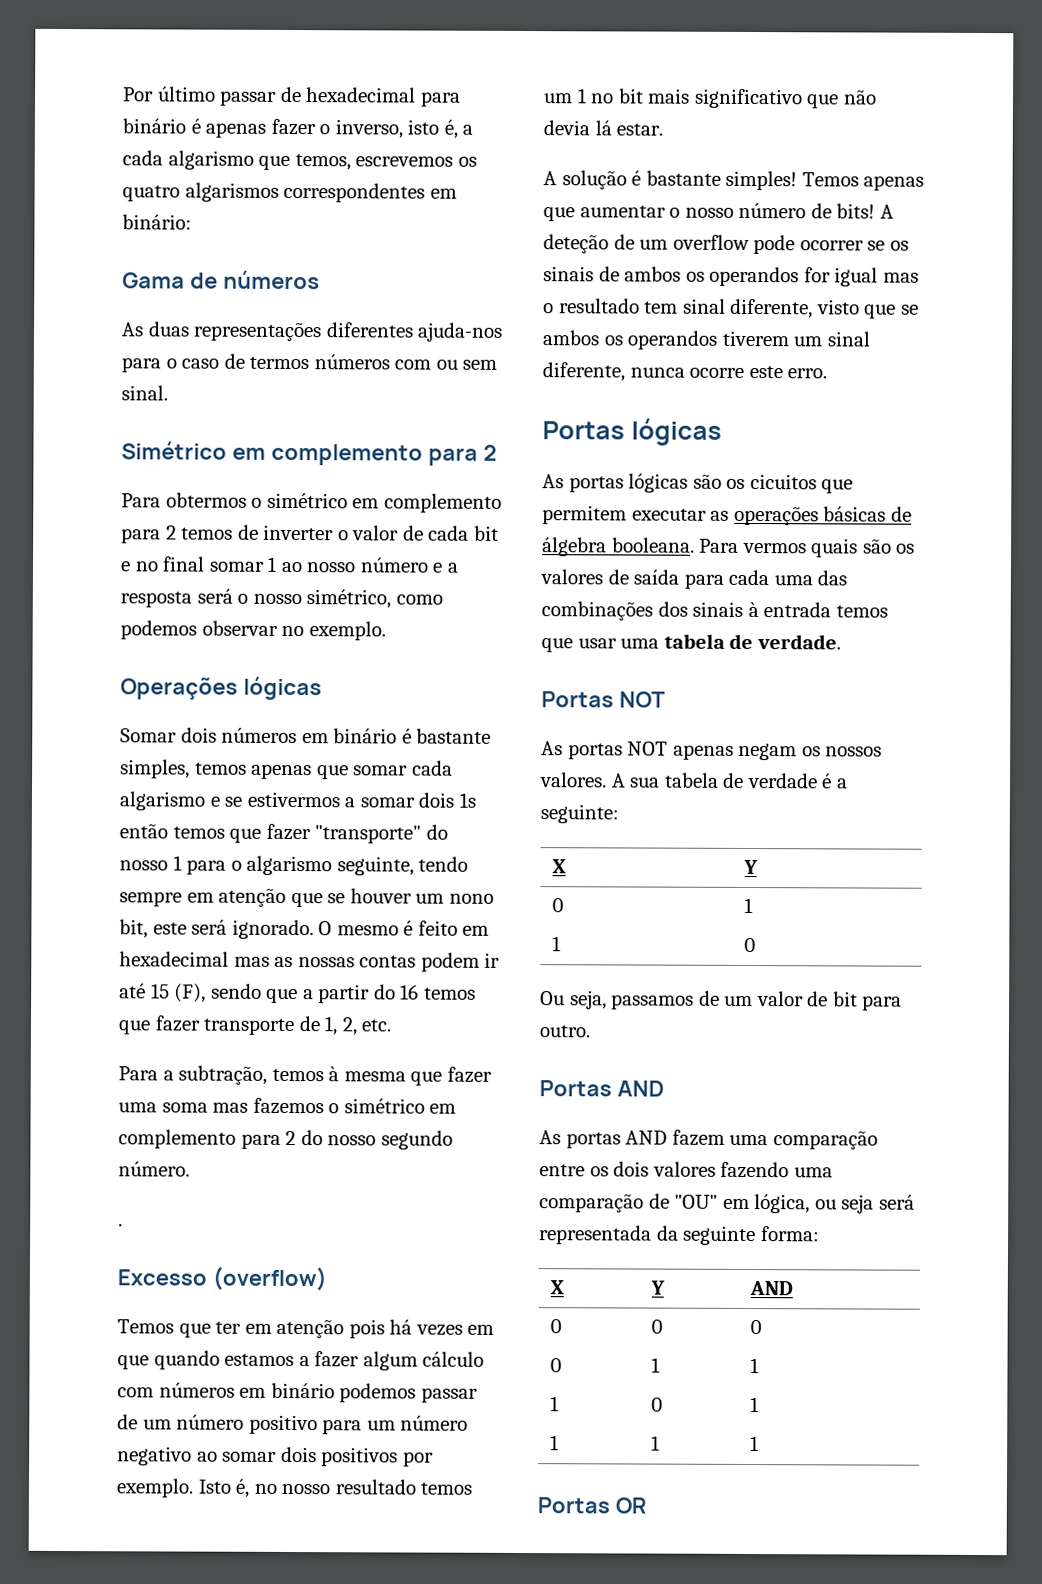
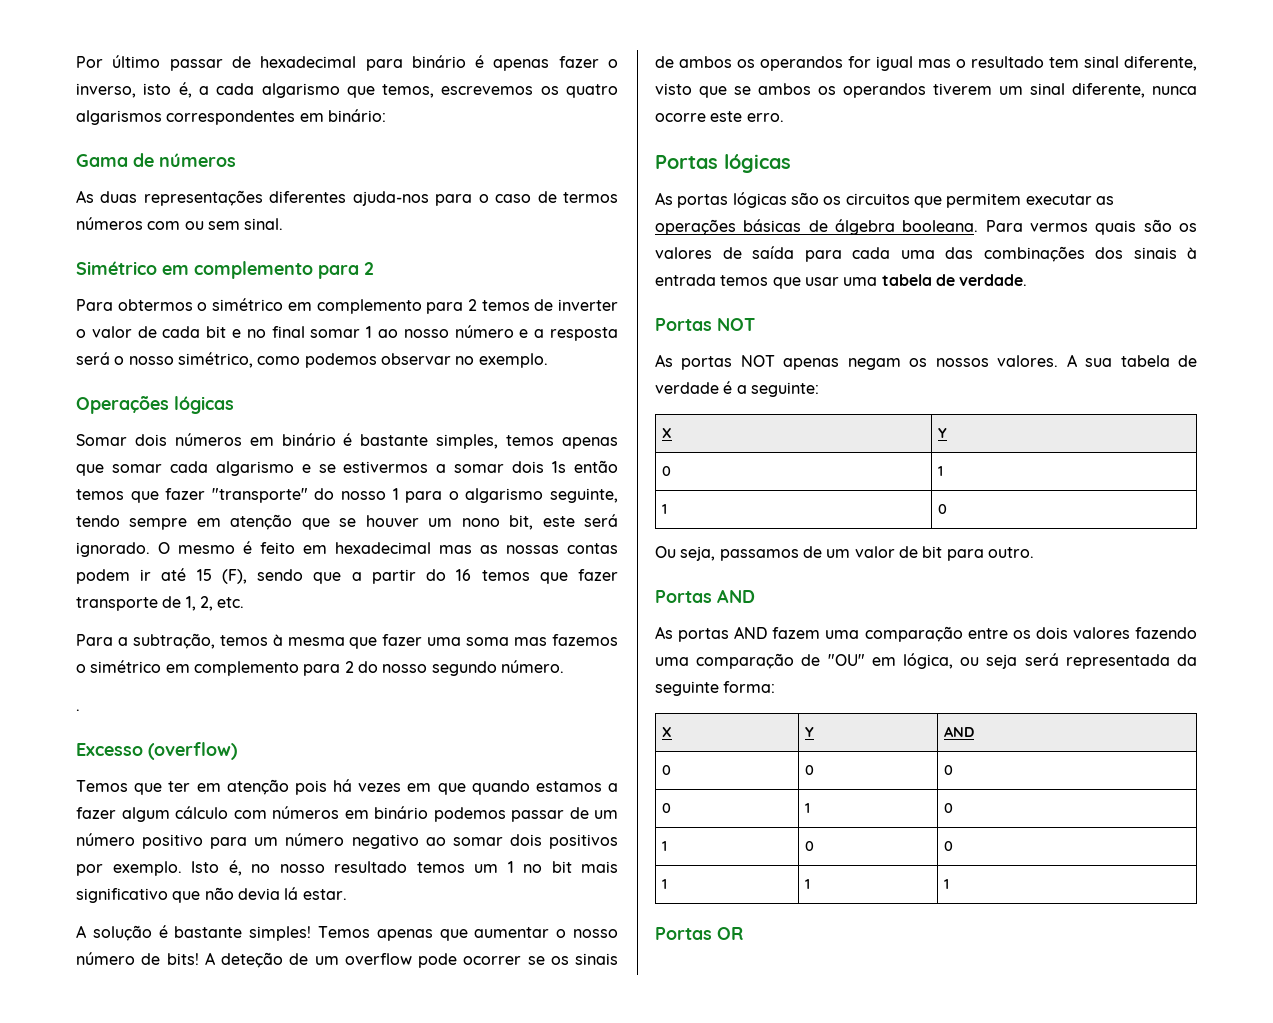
- As portas lógicas são os cicuitos que permitem executar as operações básicas de álgebra booleana.
+ As portas lógicas são os circuitos que permitem executar as operações básicas de álgebra booleana.
- 0 | 1 | 1
+ 0 | 1 | 0
- 1 | 0 | 1
+ 1 | 0 | 0

